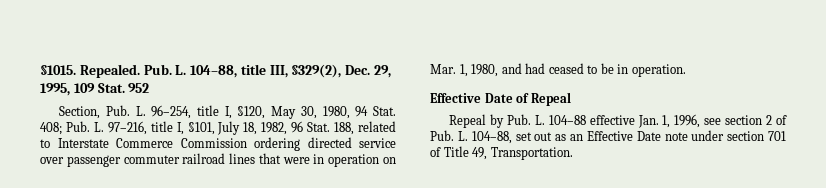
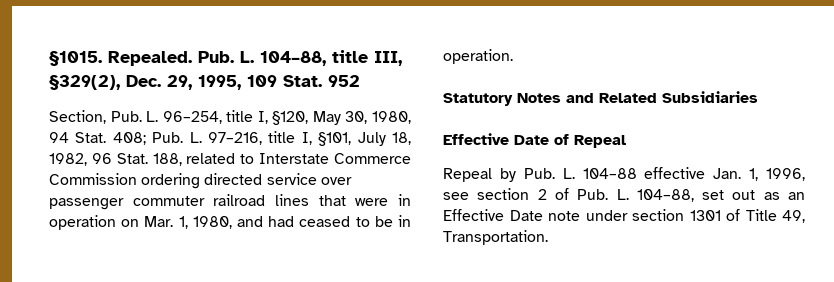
+ Statutory Notes and Related Subsidiaries
- Repeal by Pub. L. 104–88 effective Jan. 1, 1996, see section 2 of Pub. L. 104–88, set out as an Effective Date note under section 701 of Title 49, Transportation.
+ Repeal by Pub. L. 104–88 effective Jan. 1, 1996, see section 2 of Pub. L. 104–88, set out as an Effective Date note under section 1301 of Title 49, Transportation.

